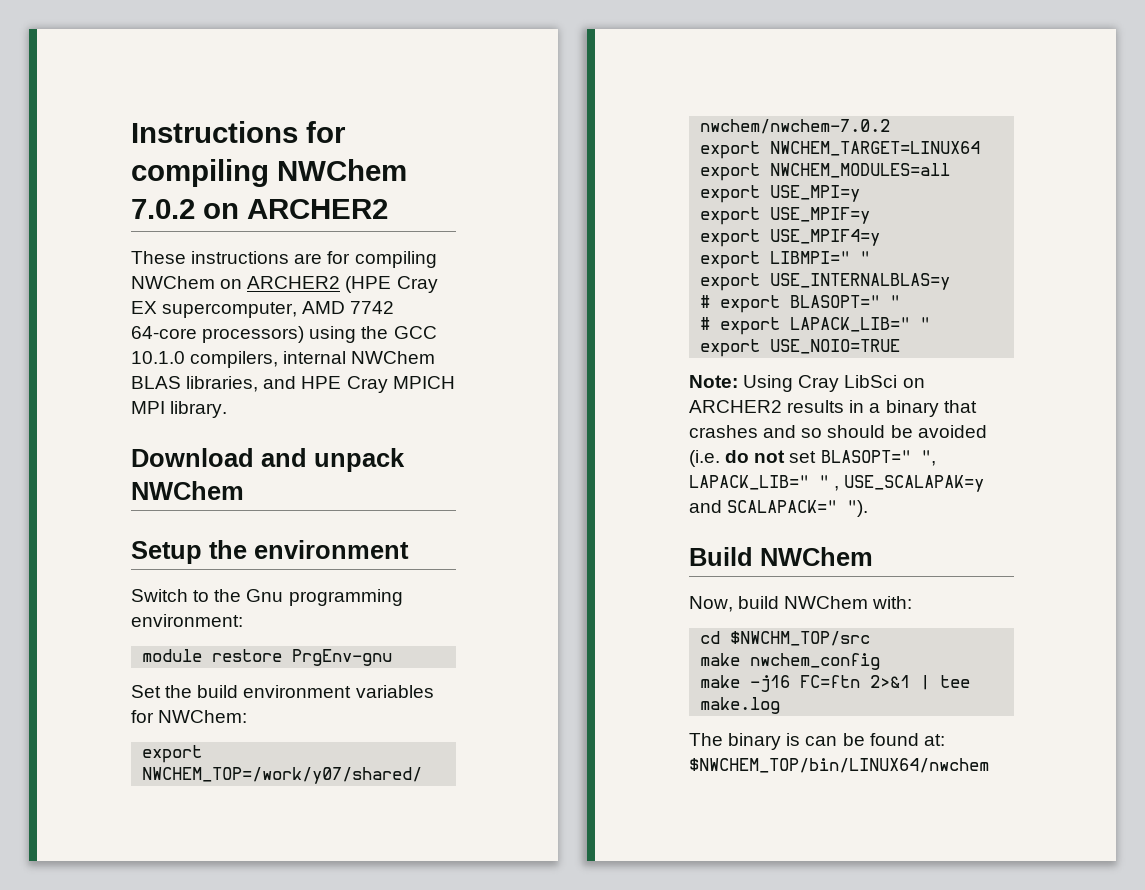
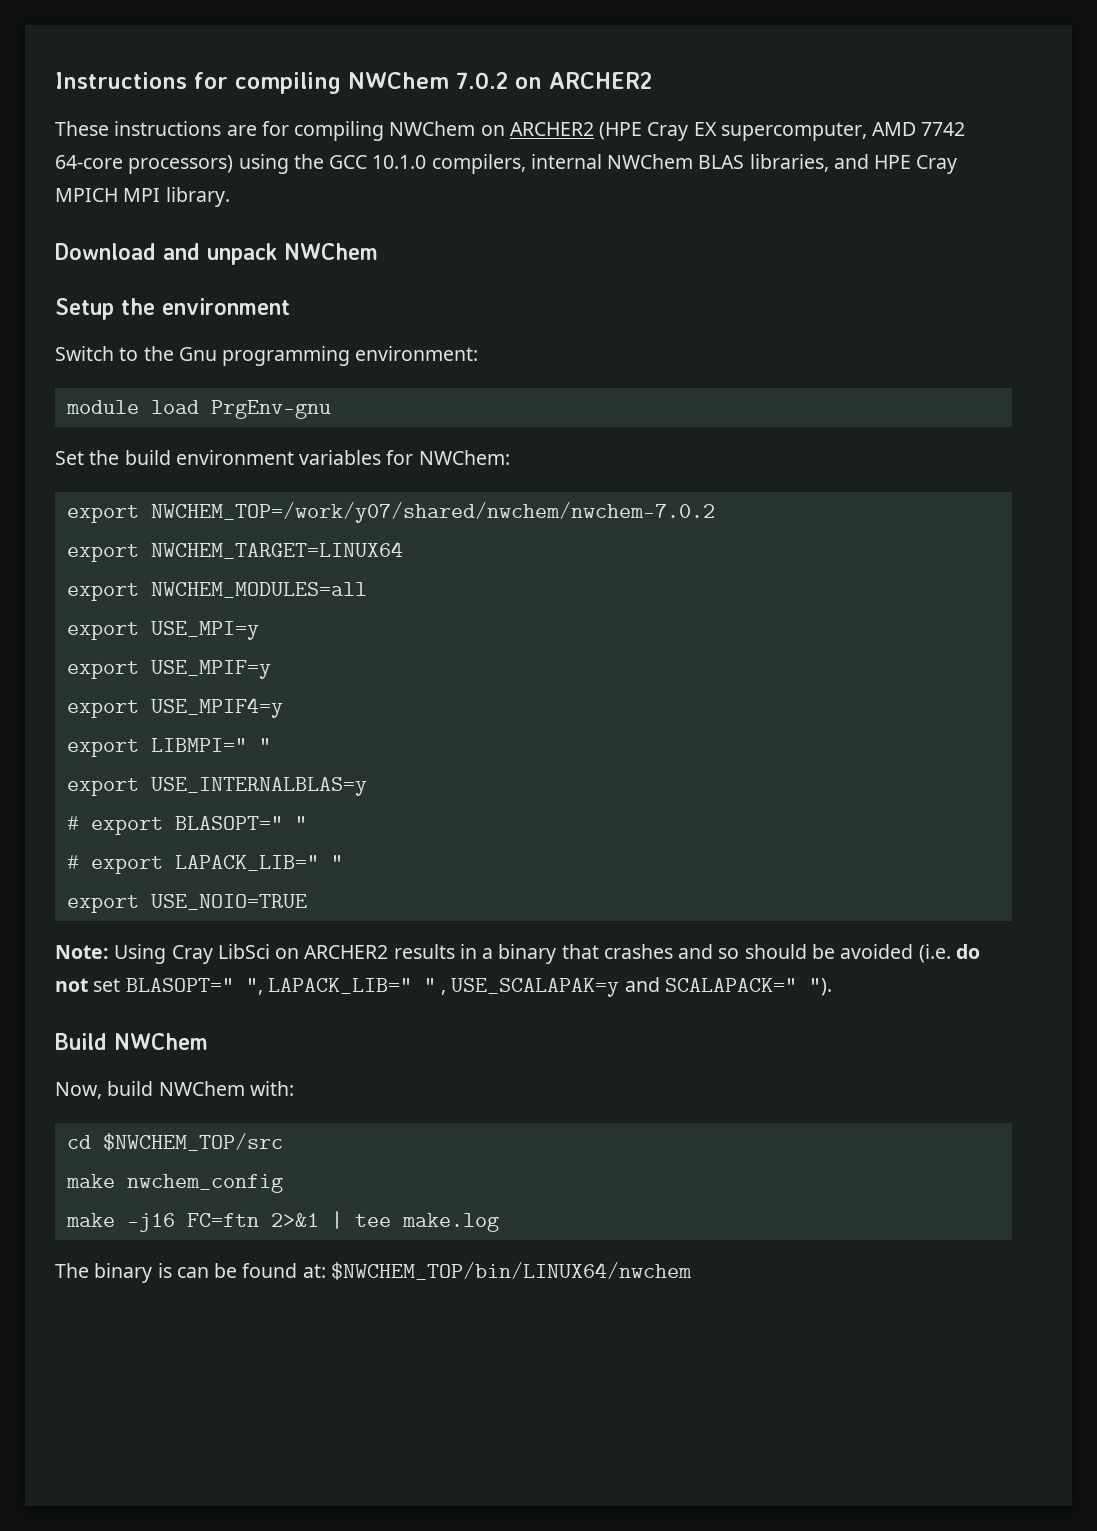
- module restore PrgEnv-gnu
+ module load PrgEnv-gnu
- cd $NWCHM_TOP/src
+ cd $NWCHEM_TOP/src

